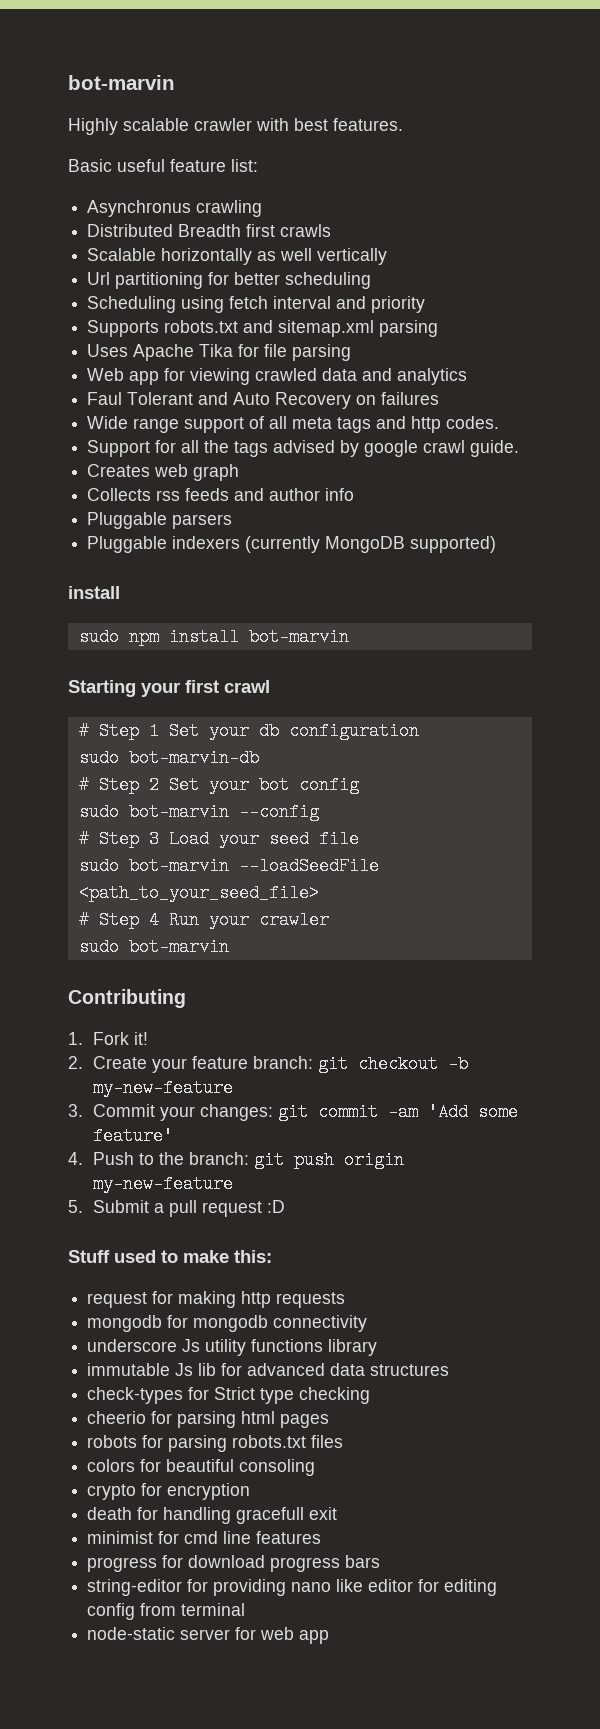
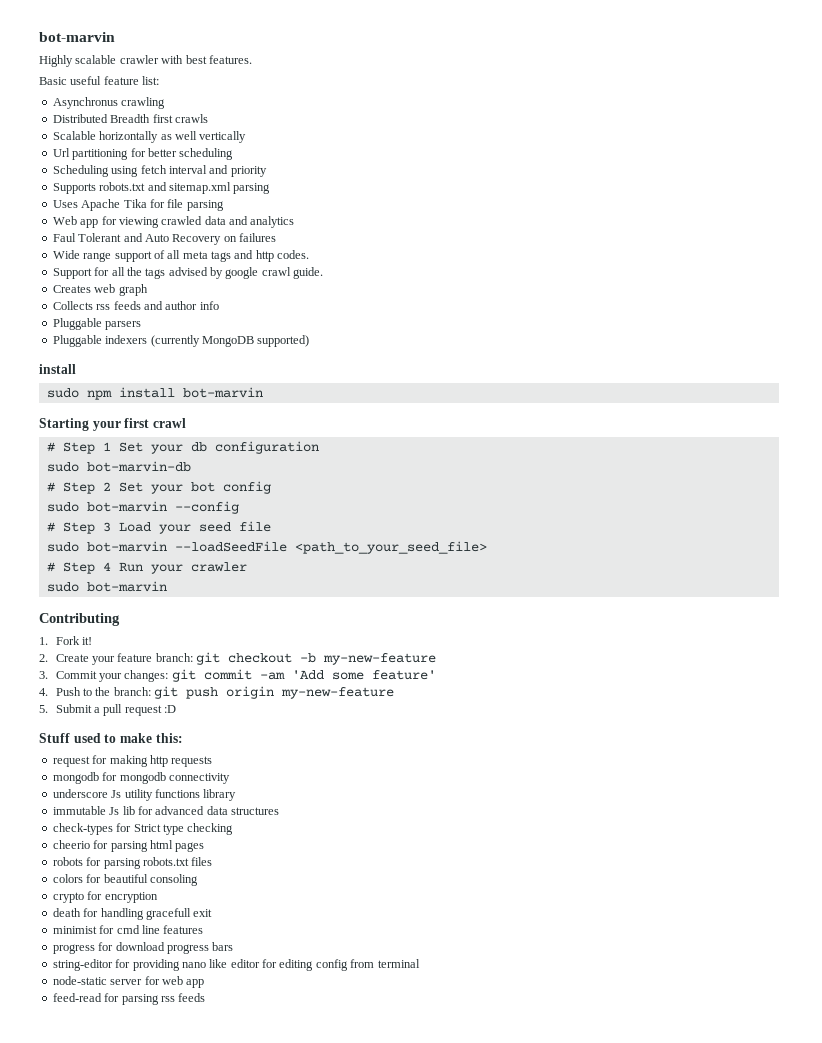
+ feed-read for parsing rss feeds

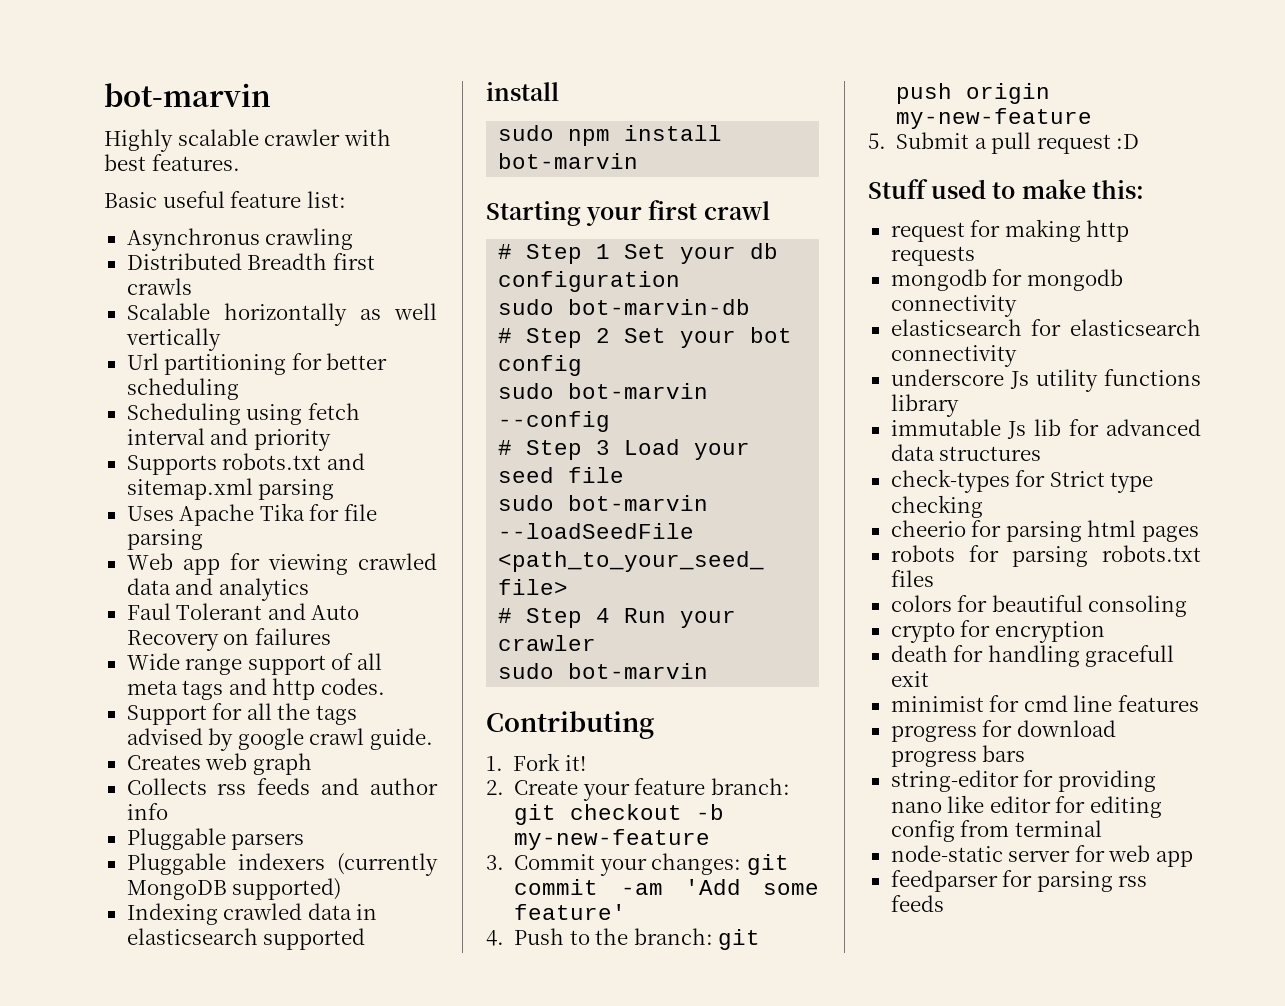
+ Indexing crawled data in elasticsearch supported
+ elasticsearch for elasticsearch connectivity
- feed-read for parsing rss feeds
+ feedparser for parsing rss feeds

